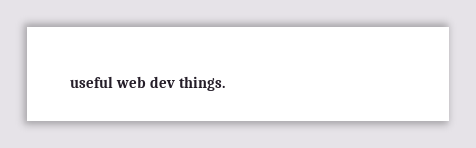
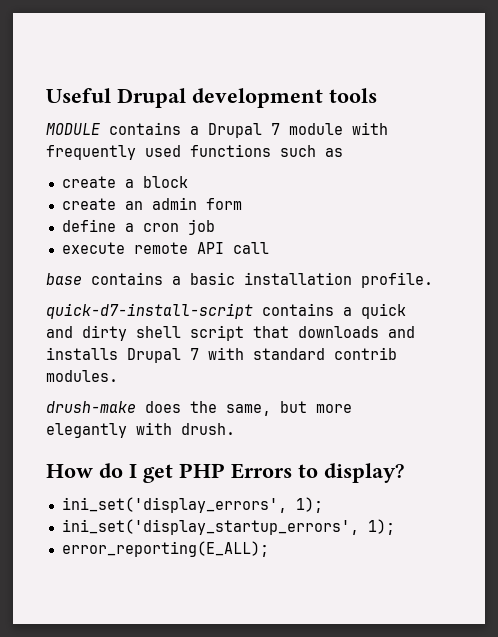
- useful web dev things.
+ Useful Drupal development tools
+ MODULE contains a Drupal 7 module with frequently used functions such as
+ create a block
+ create an admin form
+ define a cron job
+ execute remote API call
+ base contains a basic installation profile.
+ quick-d7-install-script contains a quick and dirty shell script that downloads and installs Drupal 7 with standard contrib modules.
+ drush-make does the same, but more elegantly with drush.
+ How do I get PHP Errors to display?
+ ini_set('display_errors', 1);
+ ini_set('display_startup_errors', 1);
+ error_reporting(E_ALL);

